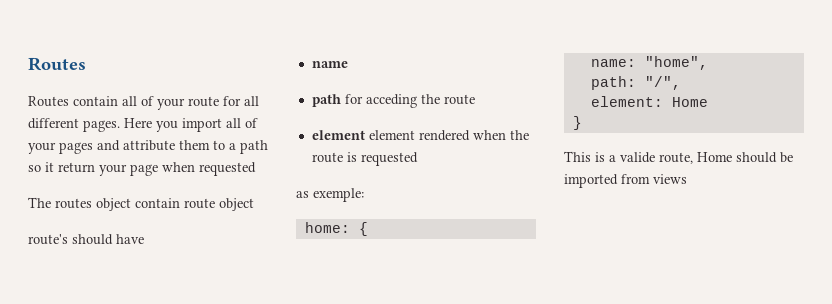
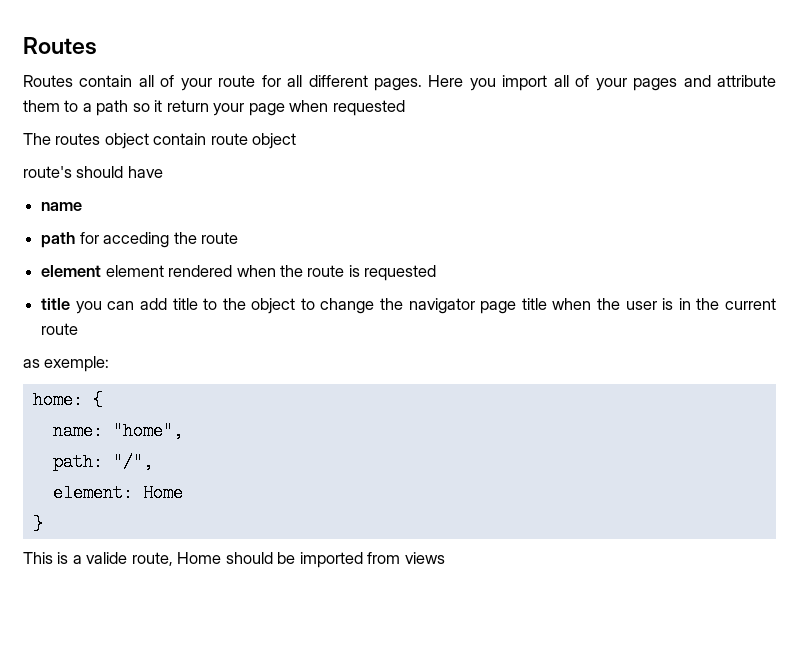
+ title you can add title to the object to change the navigator page title when the user is in the current route

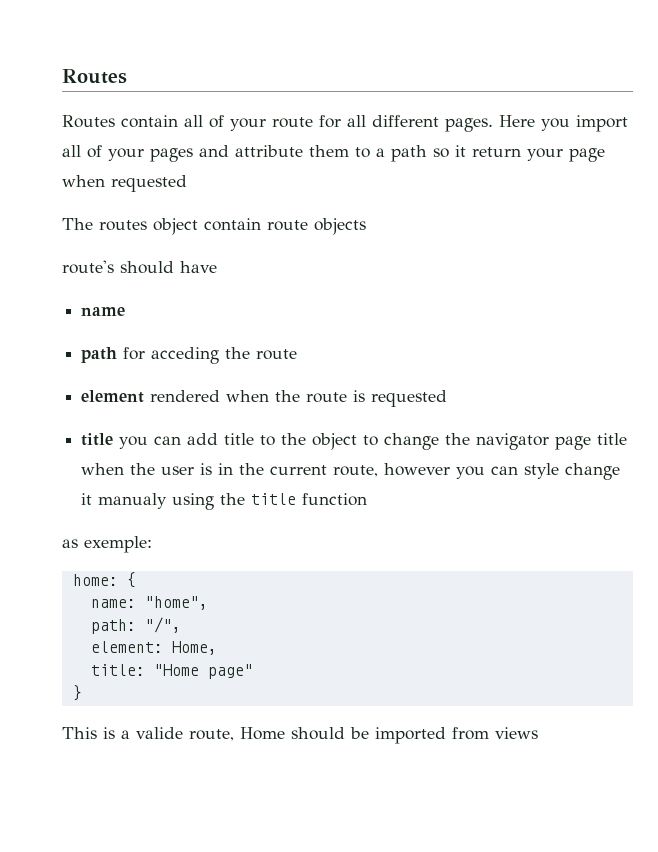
- The routes object contain route object
+ The routes object contain route objects
- element element rendered when the route is requested
+ element rendered when the route is requested
- title you can add title to the object to change the navigator page title when the user is in the current route
+ title you can add title to the object to change the navigator page title when the user is in the current route, however you can style change it manualy using the title function
- element: Home
+ element: Home,
+ title: "Home page"

